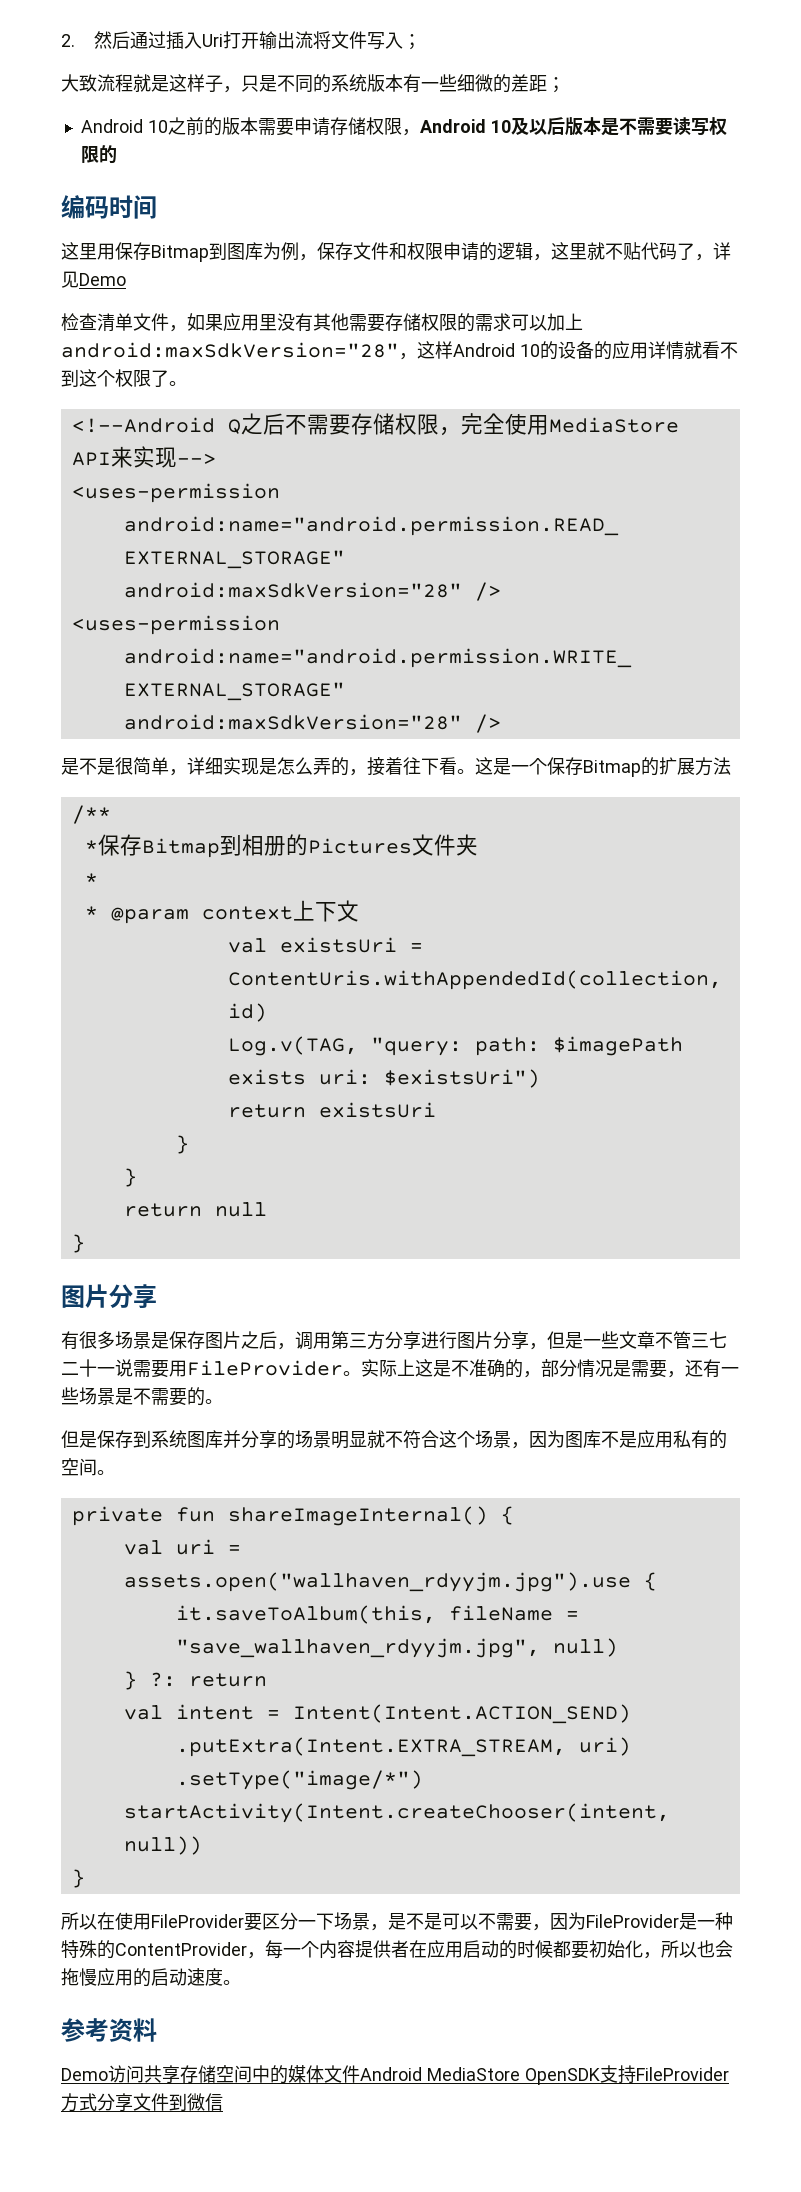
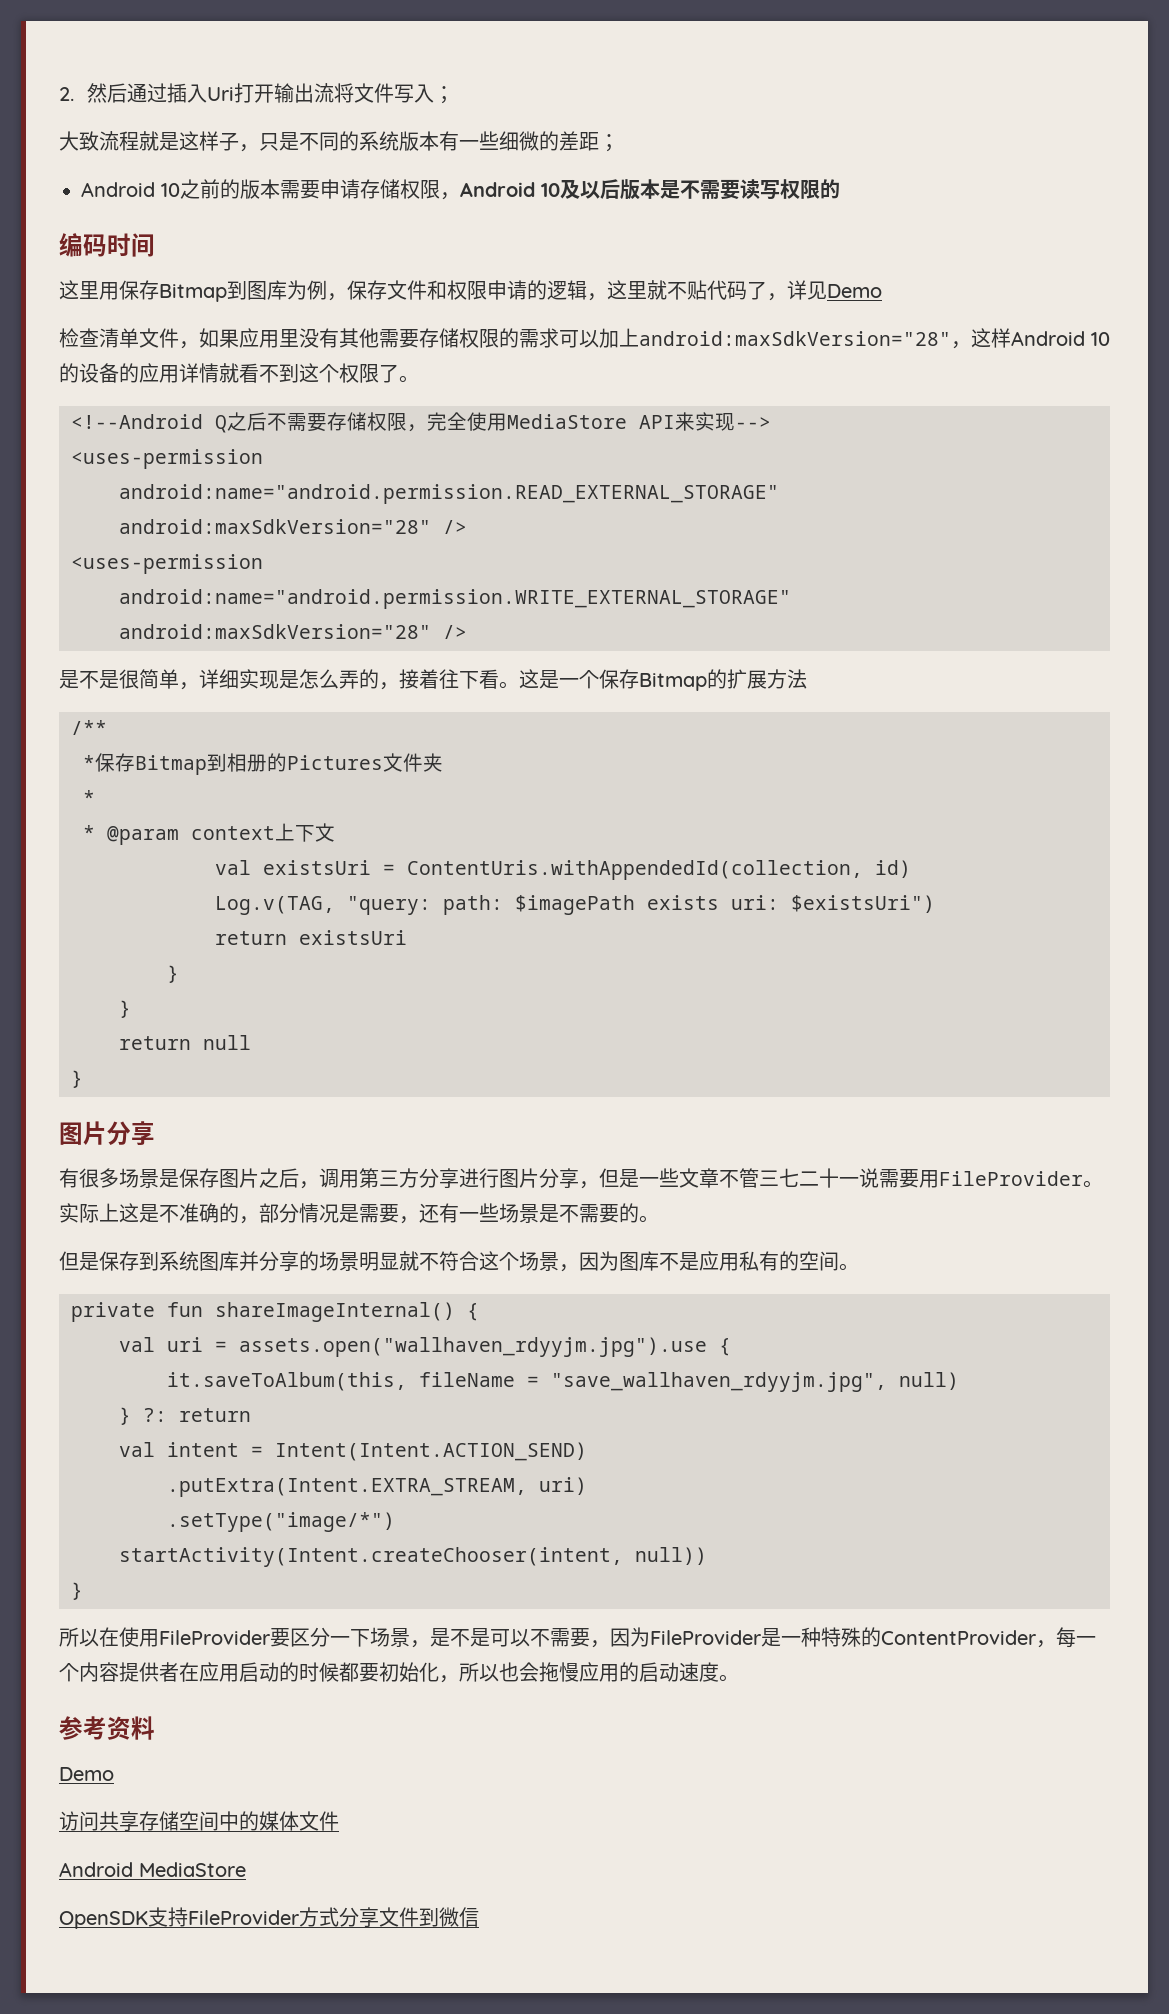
  参考资料
- Demo访问共享存储空间中的媒体文件Android MediaStore OpenSDK支持FileProvider方式分享文件到微信
+ Demo
+ 访问共享存储空间中的媒体文件
+ Android MediaStore
+ OpenSDK支持FileProvider方式分享文件到微信

